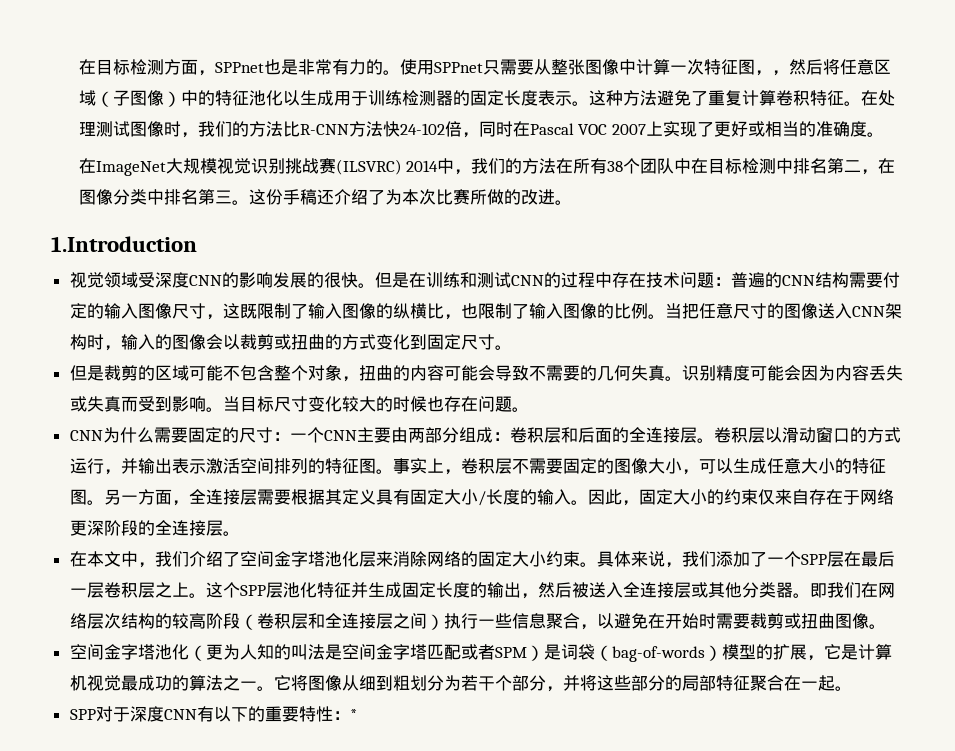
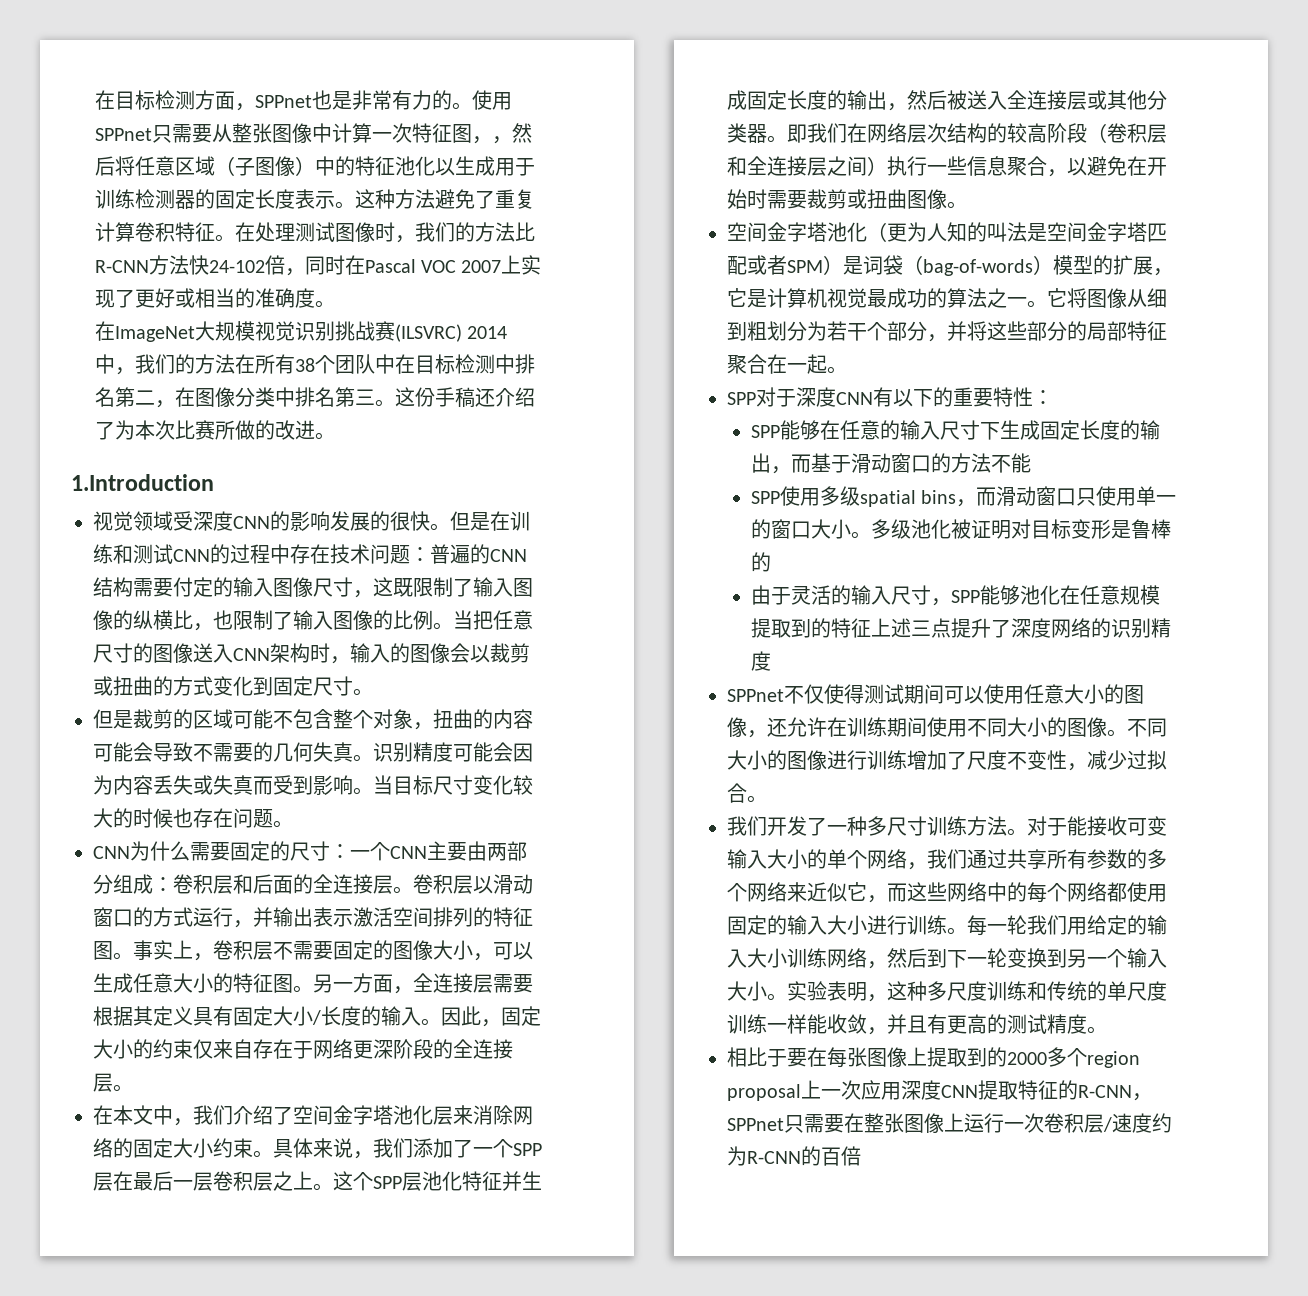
- SPP对于深度CNN有以下的重要特性：*
+ SPP对于深度CNN有以下的重要特性：
+ SPP能够在任意的输入尺寸下生成固定长度的输出，而基于滑动窗口的方法不能
+ SPP使用多级spatial bins，而滑动窗口只使用单一的窗口大小。多级池化被证明对目标变形是鲁棒的
+ 由于灵活的输入尺寸，SPP能够池化在任意规模提取到的特征上述三点提升了深度网络的识别精度
+ SPPnet不仅使得测试期间可以使用任意大小的图像，还允许在训练期间使用不同大小的图像。不同大小的图像进行训练增加了尺度不变性，减少过拟合。
+ 我们开发了一种多尺寸训练方法。对于能接收可变输入大小的单个网络，我们通过共享所有参数的多个网络来近似它，而这些网络中的每个网络都使用固定的输入大小进行训练。每一轮我们用给定的输入大小训练网络，然后到下一轮变换到另一个输入大小。实验表明，这种多尺度训练和传统的单尺度训练一样能收敛，并且有更高的测试精度。
+ 相比于要在每张图像上提取到的2000多个region proposal上一次应用深度CNN提取特征的R-CNN，SPPnet只需要在整张图像上运行一次卷积层/速度约为R-CNN的百倍

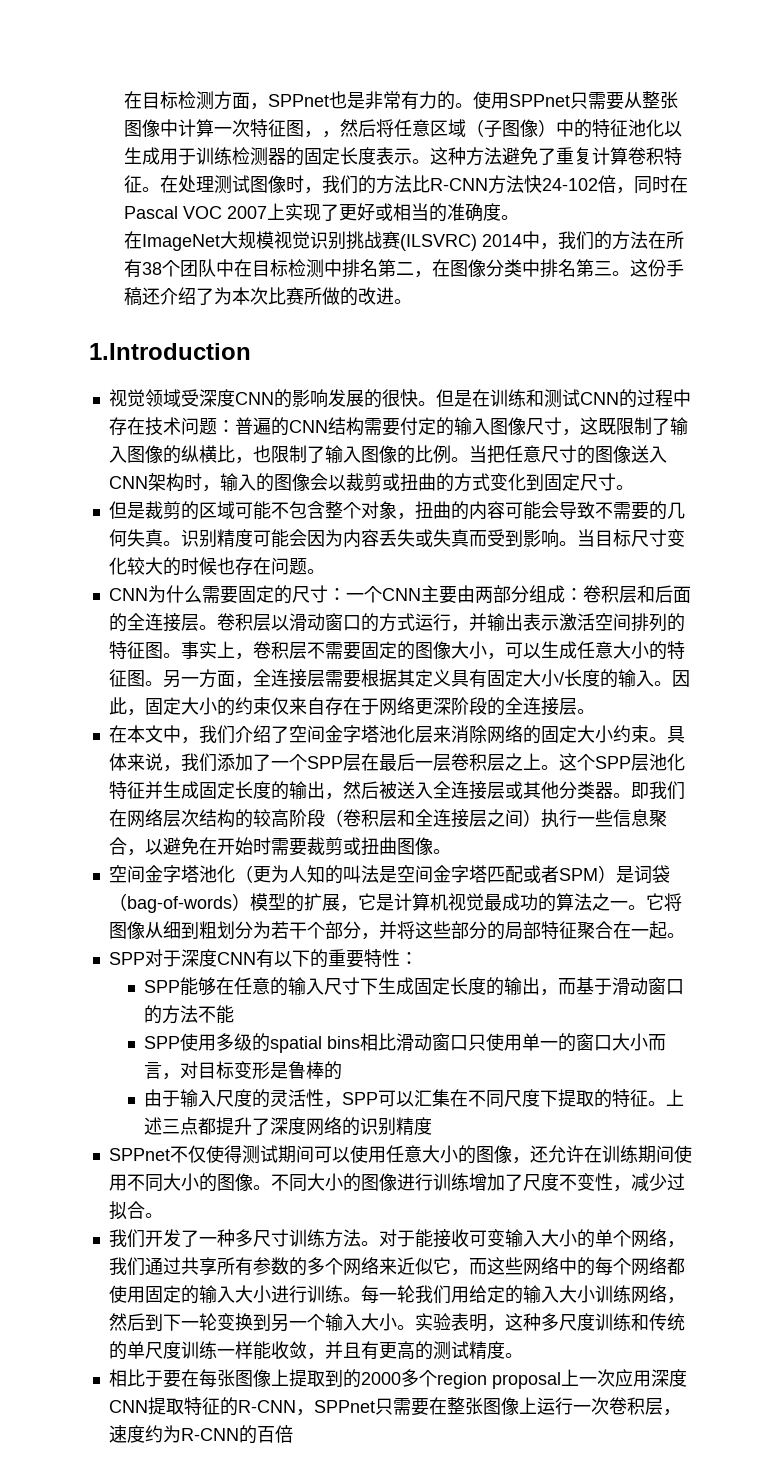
- SPP使用多级spatial bins，而滑动窗口只使用单一的窗口大小。多级池化被证明对目标变形是鲁棒的
+ SPP使用多级的spatial bins相比滑动窗口只使用单一的窗口大小而言，对目标变形是鲁棒的
- 由于灵活的输入尺寸，SPP能够池化在任意规模提取到的特征上述三点提升了深度网络的识别精度
+ 由于输入尺度的灵活性，SPP可以汇集在不同尺度下提取的特征。上述三点都提升了深度网络的识别精度
- 相比于要在每张图像上提取到的2000多个region proposal上一次应用深度CNN提取特征的R-CNN，SPPnet只需要在整张图像上运行一次卷积层/速度约为R-CNN的百倍
+ 相比于要在每张图像上提取到的2000多个region proposal上一次应用深度CNN提取特征的R-CNN，SPPnet只需要在整张图像上运行一次卷积层，速度约为R-CNN的百倍

